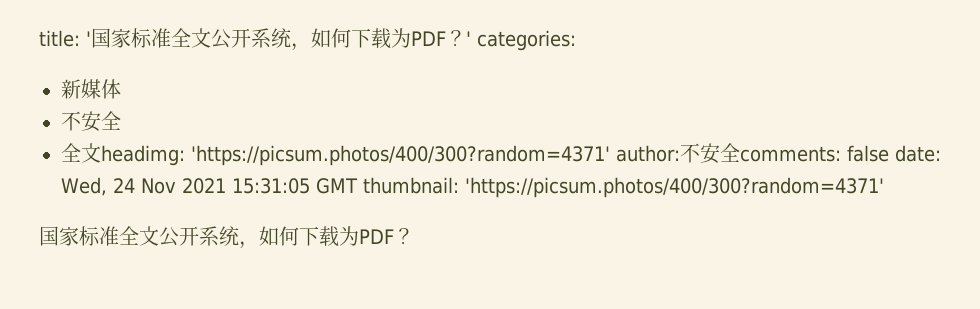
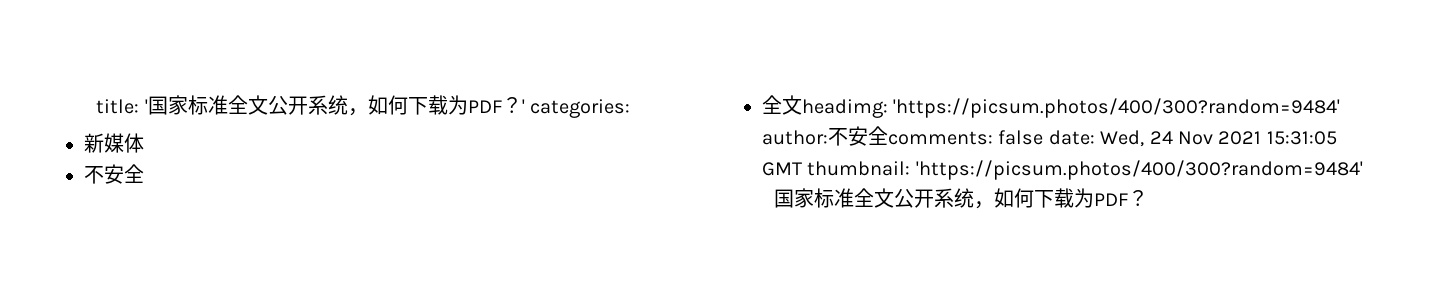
- 全文headimg: 'https://picsum.photos/400/300?random=4371' author:不安全comments: false date: Wed, 24 Nov 2021 15:31:05 GMT thumbnail: 'https://picsum.photos/400/300?random=4371'
+ 全文headimg: 'https://picsum.photos/400/300?random=9484' author:不安全comments: false date: Wed, 24 Nov 2021 15:31:05 GMT thumbnail: 'https://picsum.photos/400/300?random=9484'

